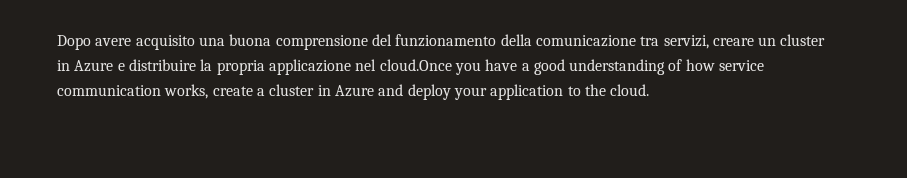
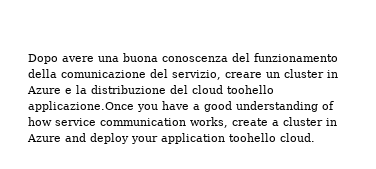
- Dopo avere acquisito una buona comprensione del funzionamento della comunicazione tra servizi, creare un cluster in Azure e distribuire la propria applicazione nel cloud.Once you have a good understanding of how service communication works, create a cluster in Azure and deploy your application to the cloud.
+ Dopo avere una buona conoscenza del funzionamento della comunicazione del servizio, creare un cluster in Azure e la distribuzione del cloud toohello applicazione.Once you have a good understanding of how service communication works, create a cluster in Azure and deploy your application toohello cloud.

